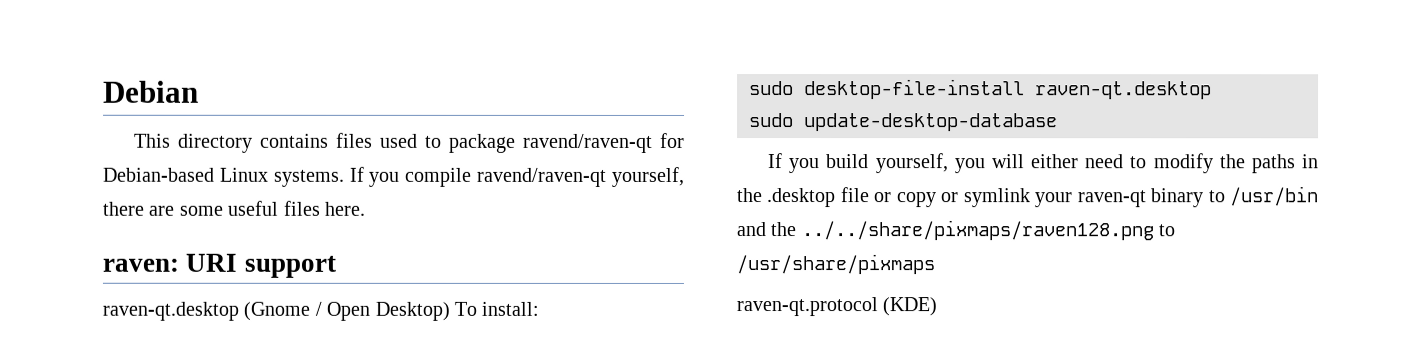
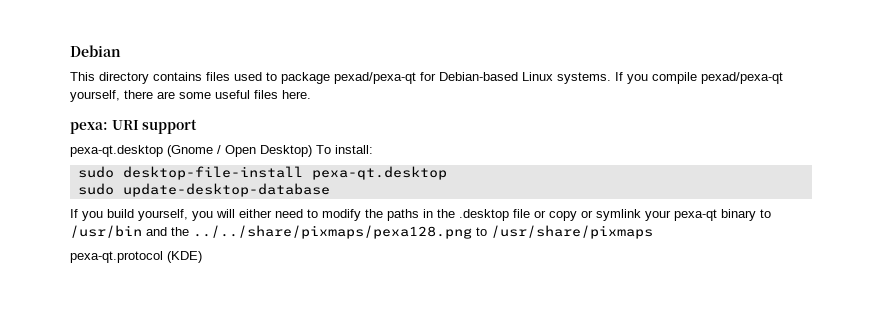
- This directory contains files used to package ravend/raven-qt for Debian-based Linux systems.
+ This directory contains files used to package pexad/pexa-qt for Debian-based Linux systems.
- If you compile ravend/raven-qt yourself, there are some useful files here.
+ If you compile pexad/pexa-qt yourself, there are some useful files here.
- raven: URI support
+ pexa: URI support
- raven-qt.desktop (Gnome / Open Desktop) To install:
+ pexa-qt.desktop (Gnome / Open Desktop) To install:
- sudo desktop-file-install raven-qt.desktop
+ sudo desktop-file-install pexa-qt.desktop
- If you build yourself, you will either need to modify the paths in the .desktop file or copy or symlink your raven-qt binary to /usr/bin and the ../../share/pixmaps/raven128.png to /usr/share/pixmaps
+ If you build yourself, you will either need to modify the paths in the .desktop file or copy or symlink your pexa-qt binary to /usr/bin and the ../../share/pixmaps/pexa128.png to /usr/share/pixmaps
- raven-qt.protocol (KDE)
+ pexa-qt.protocol (KDE)

